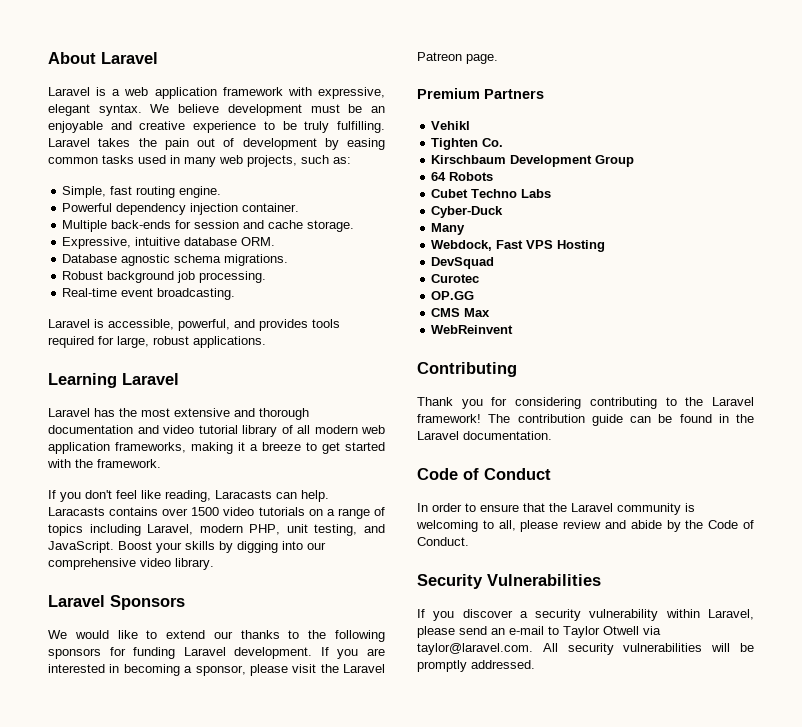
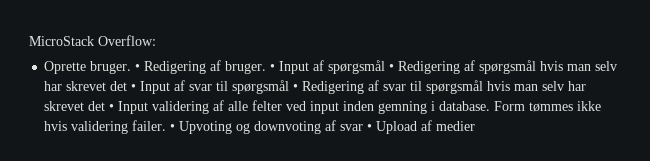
- About Laravel
- Laravel is a web application framework with expressive, elegant syntax. We believe development must be an enjoyable and creative experience to be truly fulfilling. Laravel takes the pain out of development by easing common tasks used in many web projects, such as:
- Simple, fast routing engine.
- Powerful dependency injection container.
- Multiple back-ends for session and cache storage.
- Expressive, intuitive database ORM.
- Database agnostic schema migrations.
- Robust background job processing.
- Real-time event broadcasting.
- Laravel is accessible, powerful, and provides tools required for large, robust applications.
- Learning Laravel
- Laravel has the most extensive and thorough documentation and video tutorial library of all modern web application frameworks, making it a breeze to get started with the framework.
- If you don't feel like reading, Laracasts can help. Laracasts contains over 1500 video tutorials on a range of topics including Laravel, modern PHP, unit testing, and JavaScript. Boost your skills by digging into our comprehensive video library.
- Laravel Sponsors
- We would like to extend our thanks to the following sponsors for funding Laravel development. If you are interested in becoming a sponsor, please visit the Laravel Patreon page.
- Premium Partners
- Vehikl
- Tighten Co.
- Kirschbaum Development Group
- 64 Robots
- Cubet Techno Labs
- Cyber-Duck
- Many
- Webdock, Fast VPS Hosting
- DevSquad
- Curotec
- OP.GG
- CMS Max
- WebReinvent
- Contributing
- Thank you for considering contributing to the Laravel framework! The contribution guide can be found in the Laravel documentation.
- Code of Conduct
- In order to ensure that the Laravel community is welcoming to all, please review and abide by the Code of Conduct.
- Security Vulnerabilities
- If you discover a security vulnerability within Laravel, please send an e-mail to Taylor Otwell via taylor@laravel.com. All security vulnerabilities will be promptly addressed.
+ MicroStack Overflow:
+ Oprette bruger. • Redigering af bruger. • Input af spørgsmål • Redigering af spørgsmål hvis man selv har skrevet det • Input af svar til spørgsmål • Redigering af svar til spørgsmål hvis man selv har skrevet det • Input validering af alle felter ved input inden gemning i database. Form tømmes ikke hvis validering failer. • Upvoting og downvoting af svar • Upload af medier

